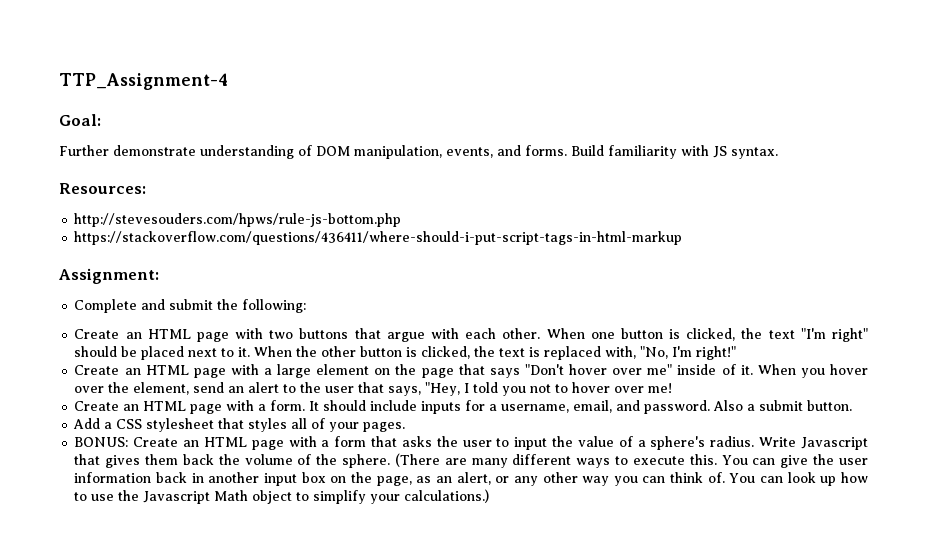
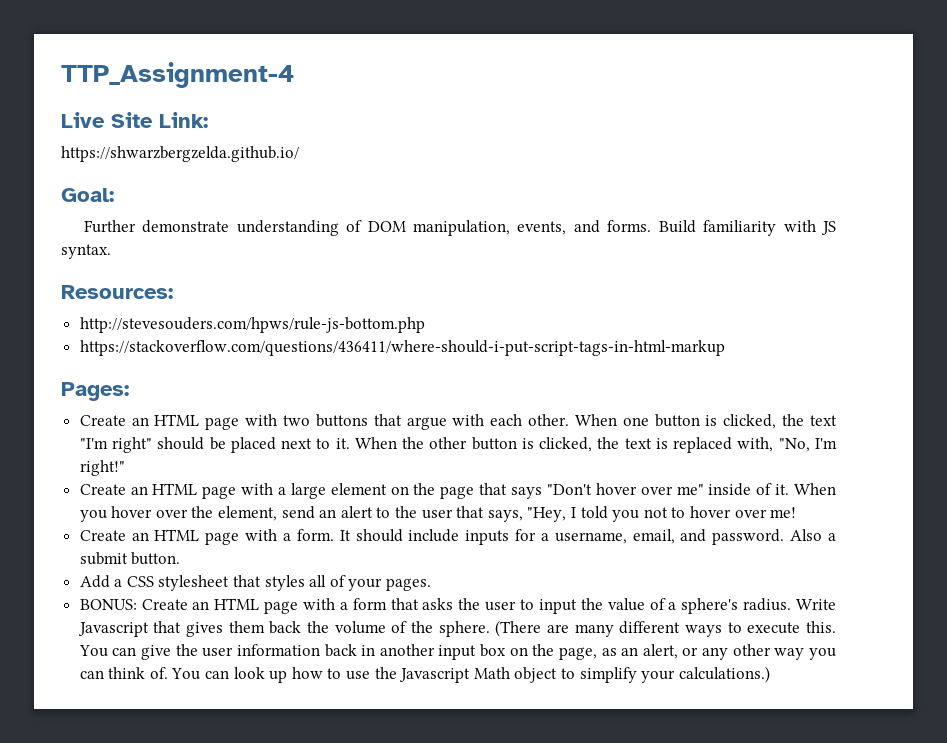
+ Live Site Link:
+ https://shwarzbergzelda.github.io/
- Assignment:
- Complete and submit the following:
+ Pages:

